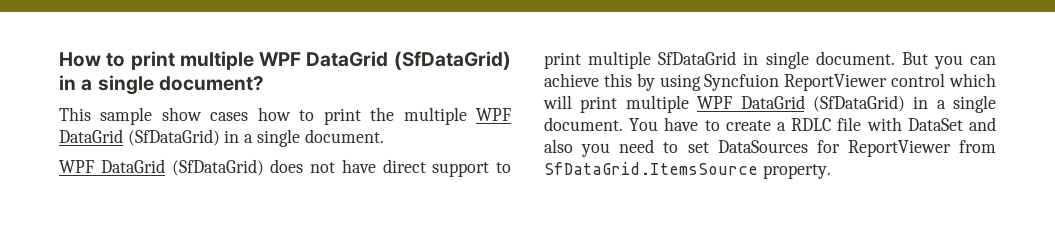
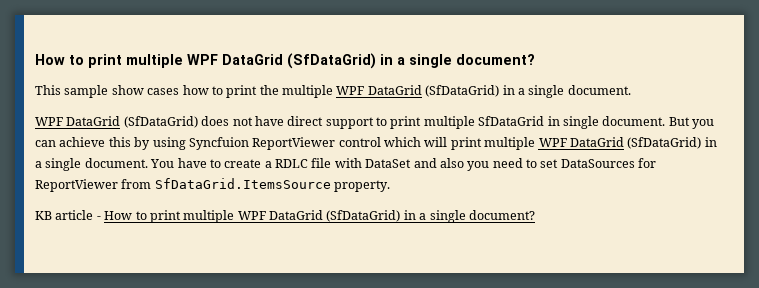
+ KB article - How to print multiple WPF DataGrid (SfDataGrid) in a single document?

